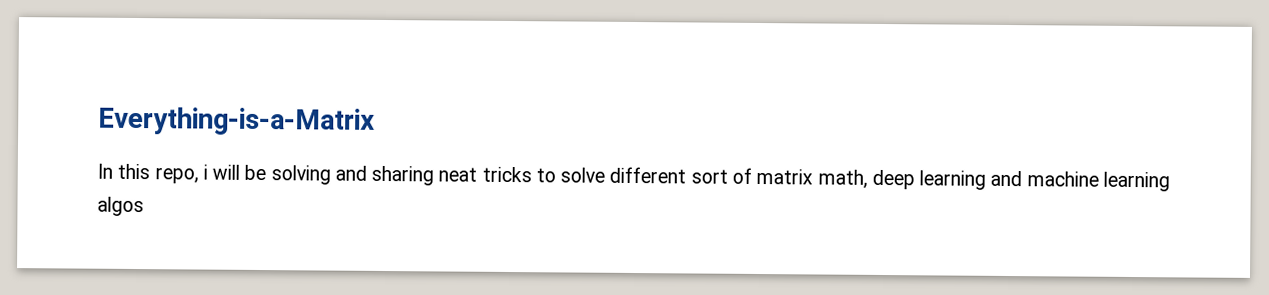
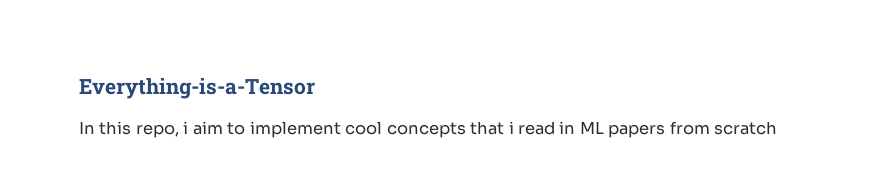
- Everything-is-a-Matrix
+ Everything-is-a-Tensor
- In this repo, i will be solving and sharing neat tricks to solve different sort of matrix math, deep learning and machine learning algos
+ In this repo, i aim to implement cool concepts that i read in ML papers from scratch

